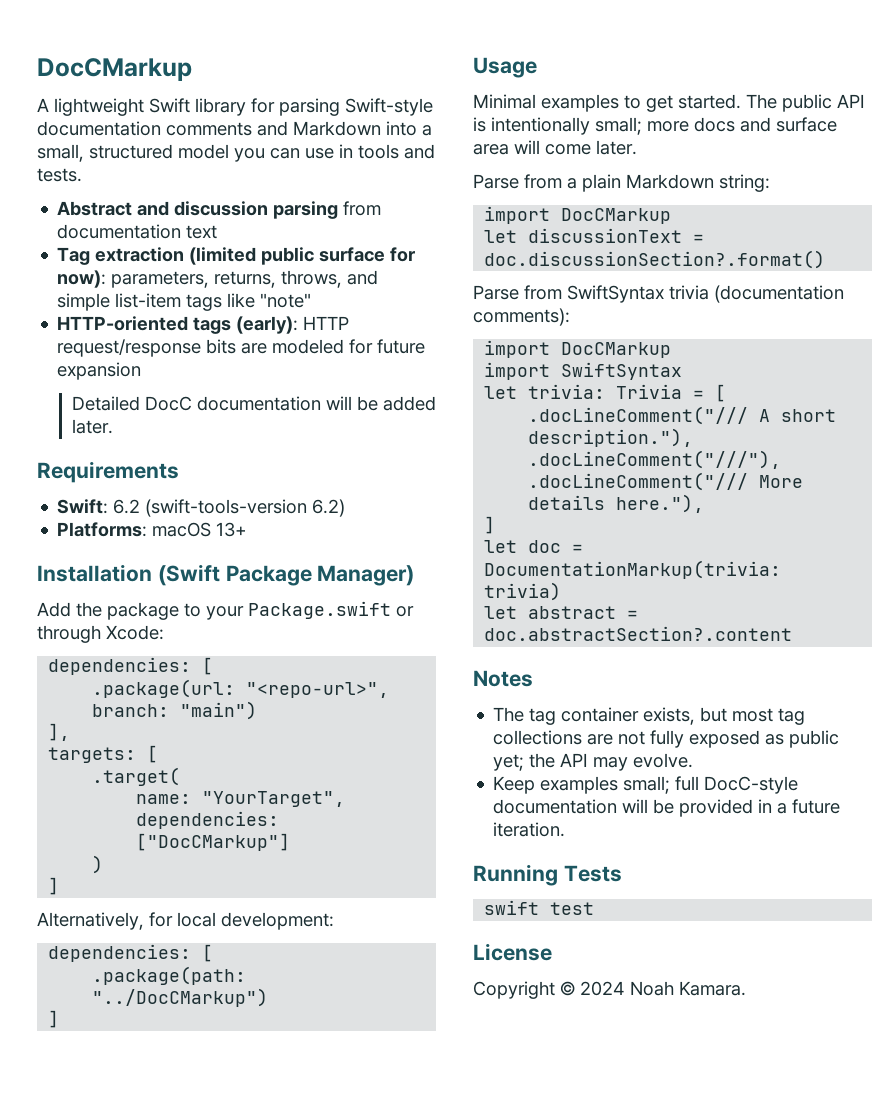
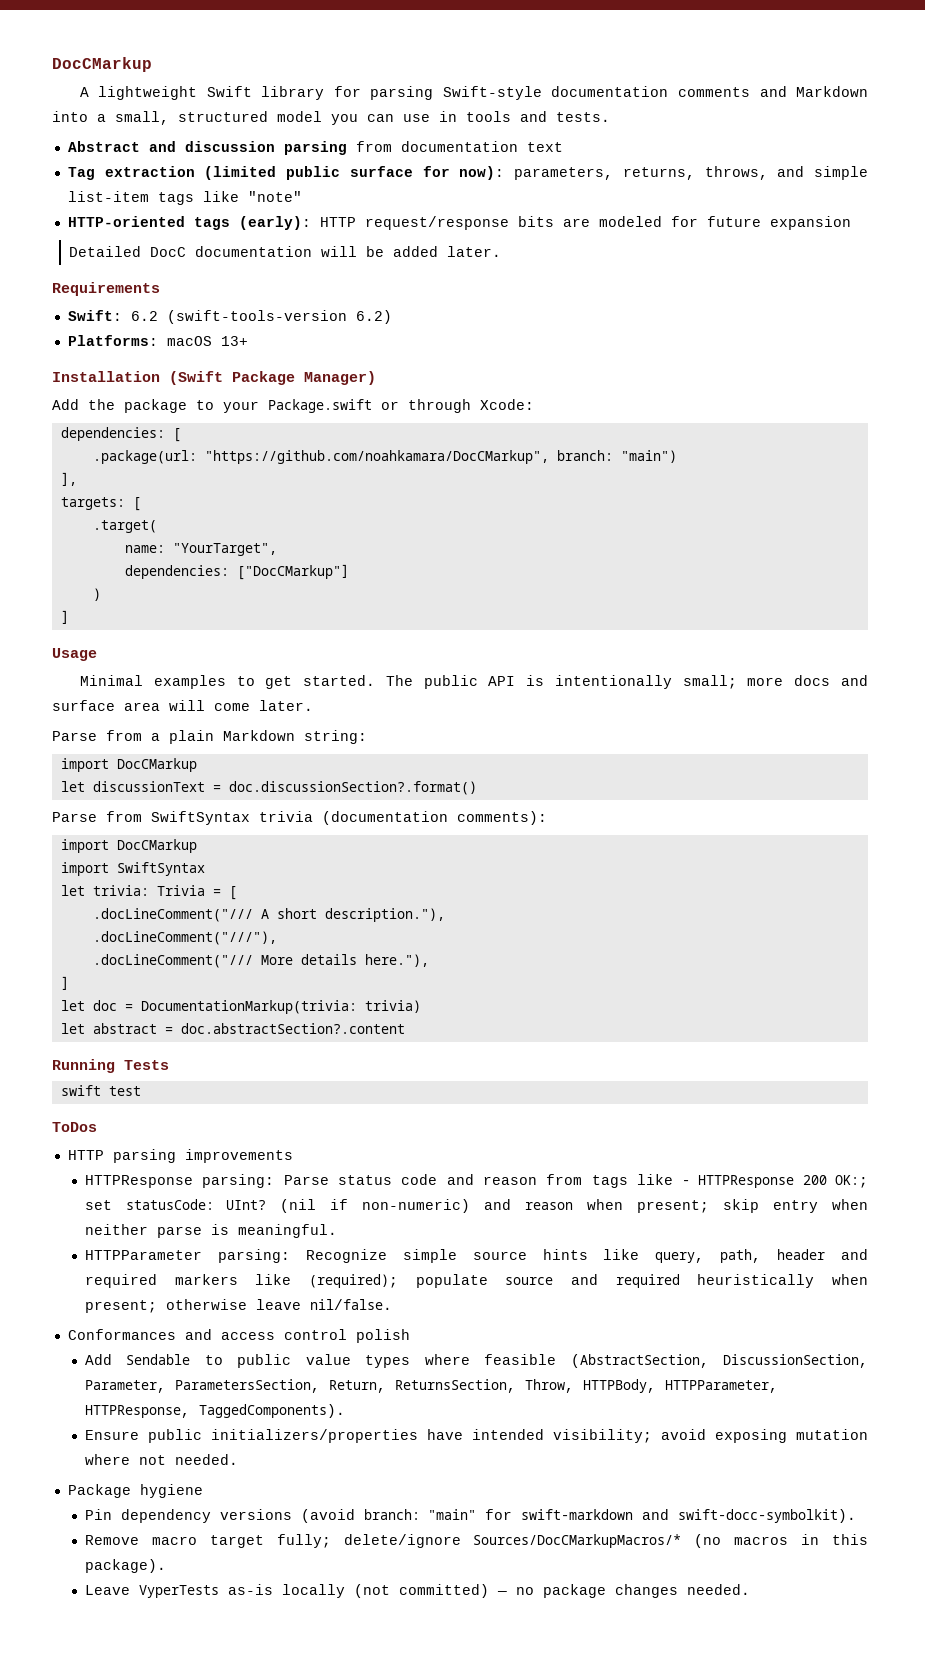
- .package(url: "<repo-url>", branch: "main")
+ .package(url: "https://github.com/noahkamara/DocCMarkup", branch: "main")
- Alternatively, for local development:
- dependencies: [
- .package(path: "../DocCMarkup")
- ]
- Notes
- The tag container exists, but most tag collections are not fully exposed as public yet; the API may evolve.
- Keep examples small; full DocC-style documentation will be provided in a future iteration.
  Running Tests
  swift test
- License
- Copyright © 2024 Noah Kamara.
+ ToDos
+ HTTP parsing improvements
+ HTTPResponse parsing: Parse status code and reason from tags like - HTTPResponse 200 OK:; set statusCode: UInt? (nil if non-numeric) and reason when present; skip entry when neither parse is meaningful.
+ HTTPParameter parsing: Recognize simple source hints like query, path, header and required markers like (required); populate source and required heuristically when present; otherwise leave nil/false.
+ Conformances and access control polish
+ Add Sendable to public value types where feasible (AbstractSection, DiscussionSection, Parameter, ParametersSection, Return, ReturnsSection, Throw, HTTPBody, HTTPParameter, HTTPResponse, TaggedComponents).
+ Ensure public initializers/properties have intended visibility; avoid exposing mutation where not needed.
+ Package hygiene
+ Pin dependency versions (avoid branch: "main" for swift-markdown and swift-docc-symbolkit).
+ Remove macro target fully; delete/ignore Sources/DocCMarkupMacros/* (no macros in this package).
+ Leave VyperTests as-is locally (not committed) — no package changes needed.

